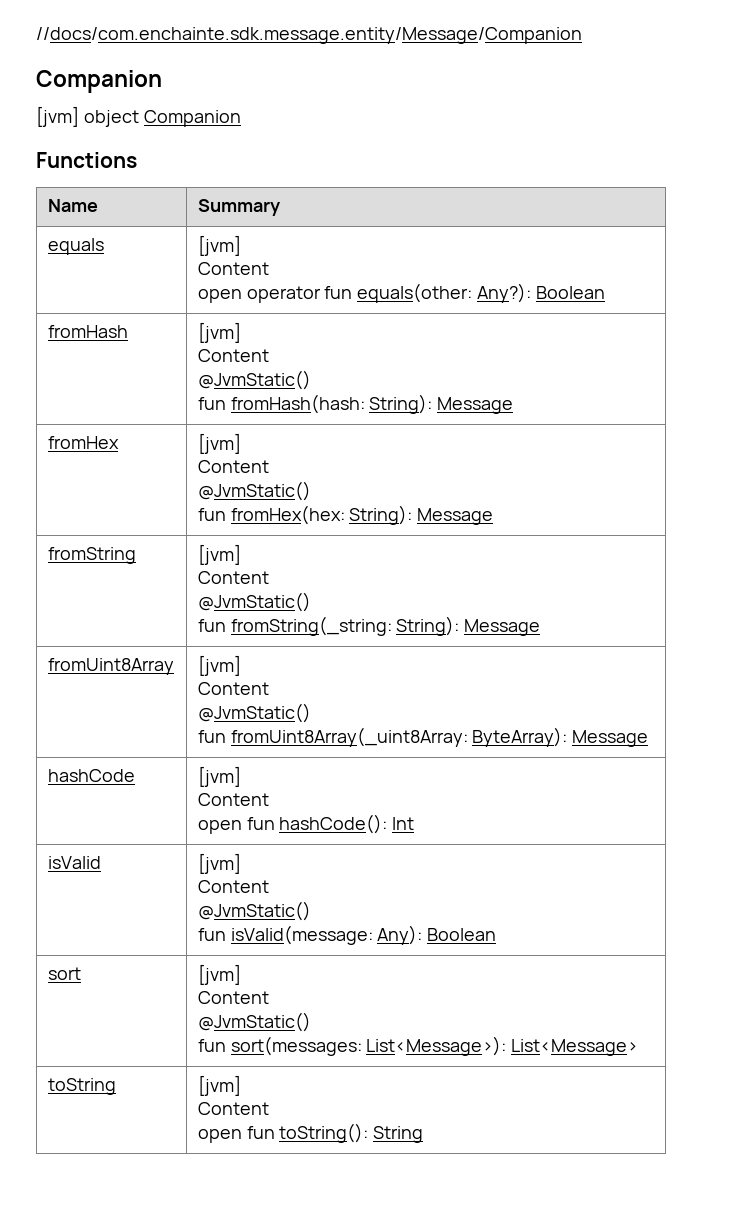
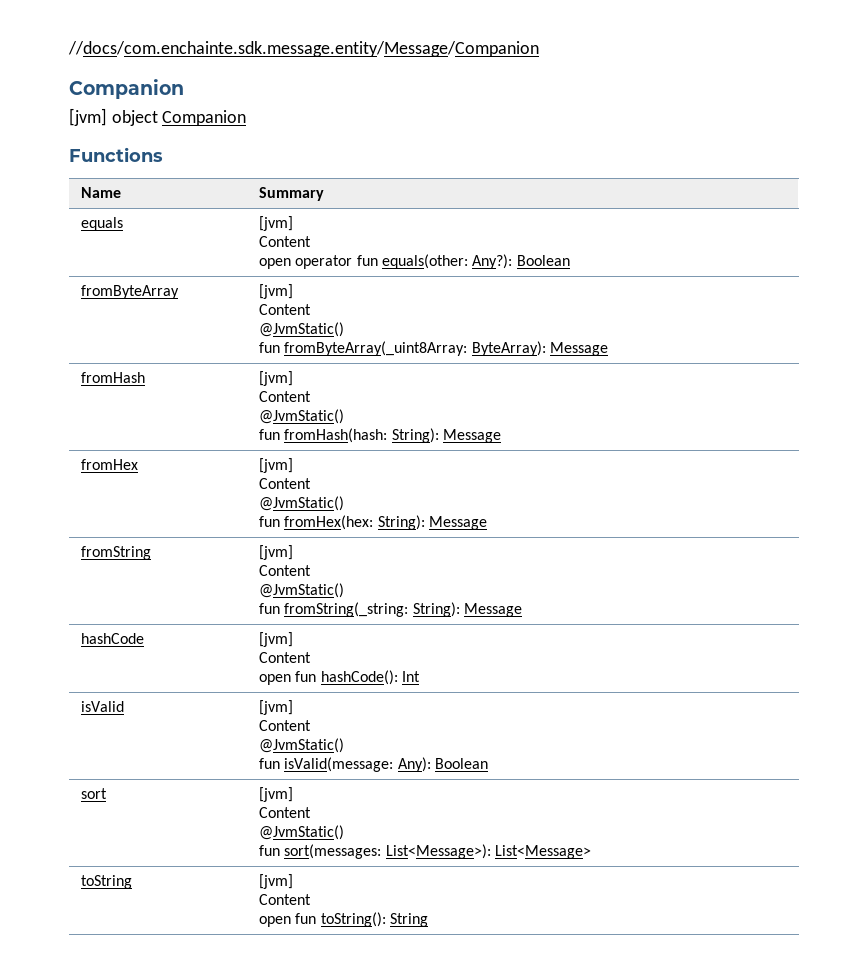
+ fromByteArray | [jvm]
+ Content
+ @JvmStatic()
+ fun fromByteArray(_uint8Array: ByteArray): Message
- fromUint8Array | [jvm]
- Content
- @JvmStatic()
- fun fromUint8Array(_uint8Array: ByteArray): Message

